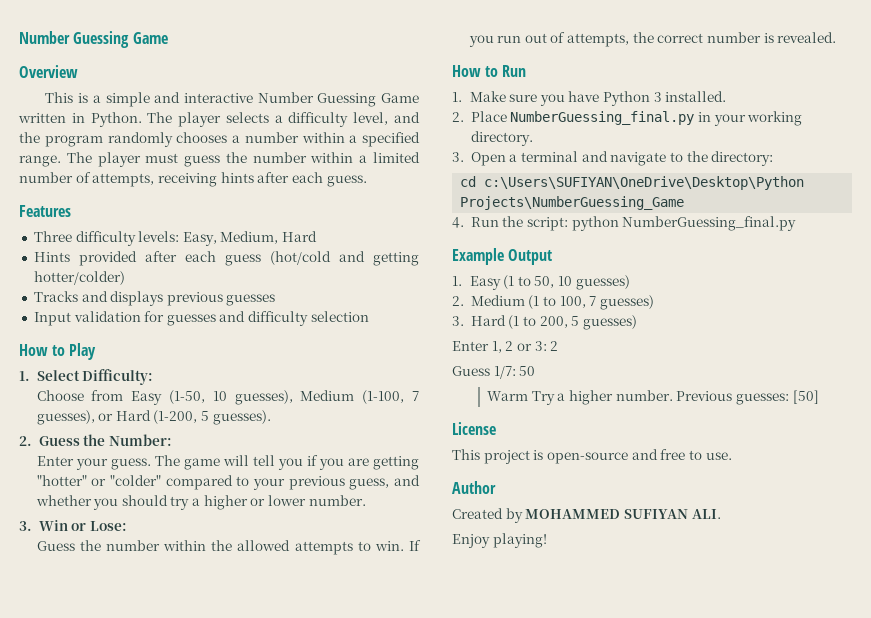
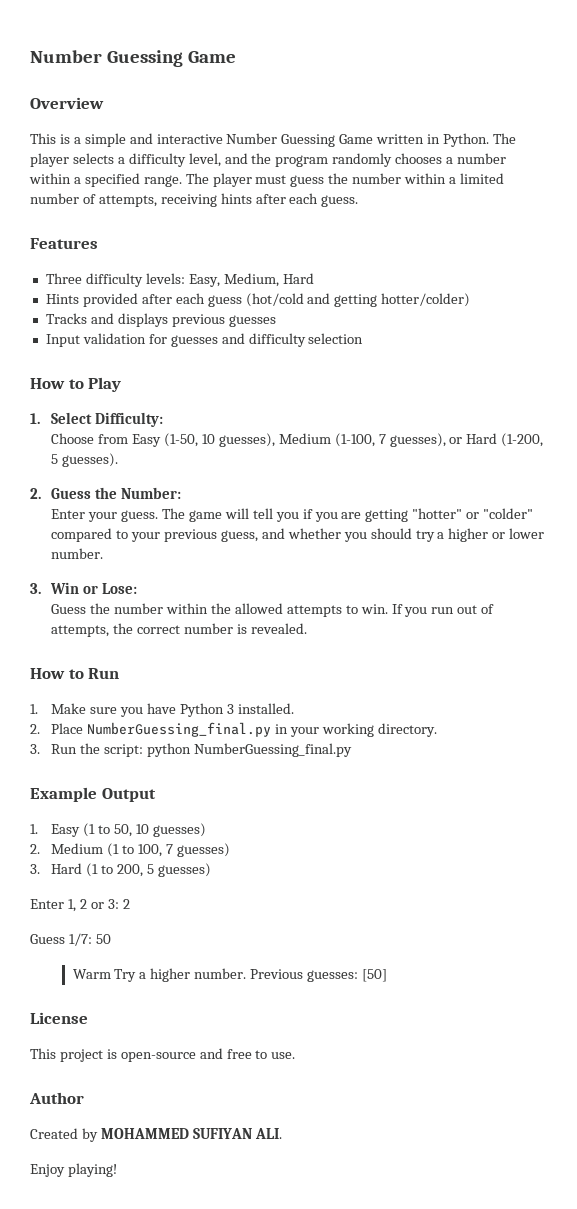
- 3. Open a terminal and navigate to the directory:
- cd c:\Users\SUFIYAN\OneDrive\Desktop\Python Projects\NumberGuessing_Game
- 4. Run the script: python NumberGuessing_final.py
+ 3. Run the script: python NumberGuessing_final.py

